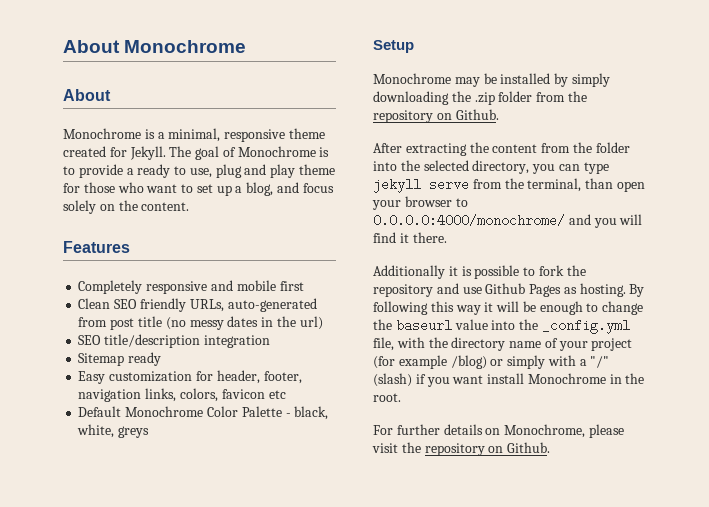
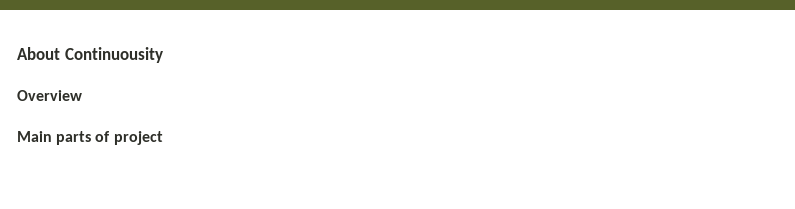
- About Monochrome
- About
- Monochrome is a minimal, responsive theme created for Jekyll. The goal of Monochrome is to provide a ready to use, plug and play theme for those who want to set up a blog, and focus solely on the content.
- Features
- Completely responsive and mobile first
- Clean SEO friendly URLs, auto-generated from post title (no messy dates in the url)
- SEO title/description integration
- Sitemap ready
- Easy customization for header, footer, navigation links, colors, favicon etc
- Default Monochrome Color Palette - black, white, greys
- Setup
- Monochrome may be installed by simply downloading the .zip folder from the repository on Github.
- After extracting the content from the folder into the selected directory, you can type jekyll serve from the terminal, than open your browser to 0.0.0.0:4000/monochrome/ and you will find it there.
- Additionally it is possible to fork the repository and use Github Pages as hosting. By following this way it will be enough to change the baseurl value into the _config.yml file, with the directory name of your project (for example /blog) or simply with a "/" (slash) if you want install Monochrome in the root.
- For further details on Monochrome, please visit the repository on Github.
+ About Continuousity
+ Overview
+ Main parts of project

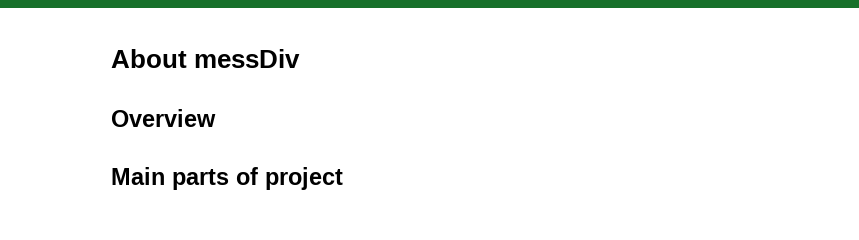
- About Continuousity
+ About messDiv

